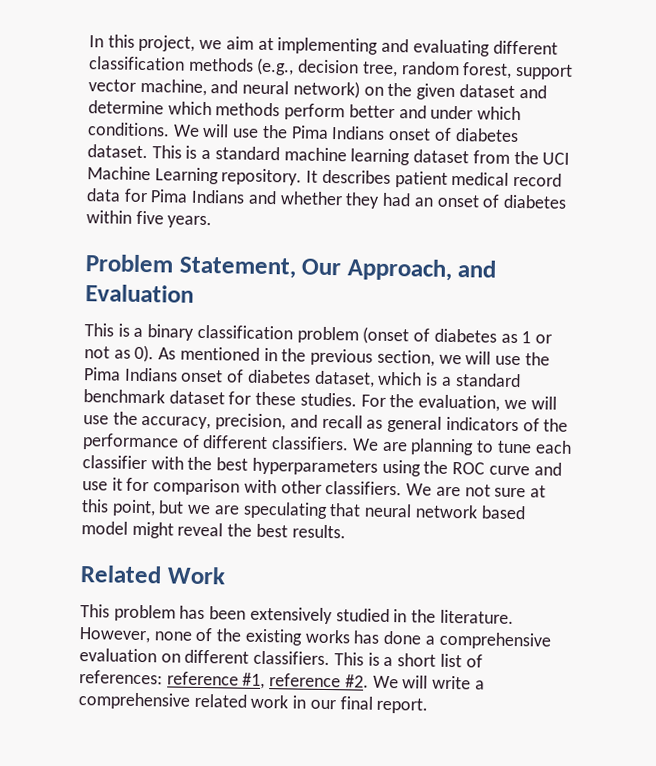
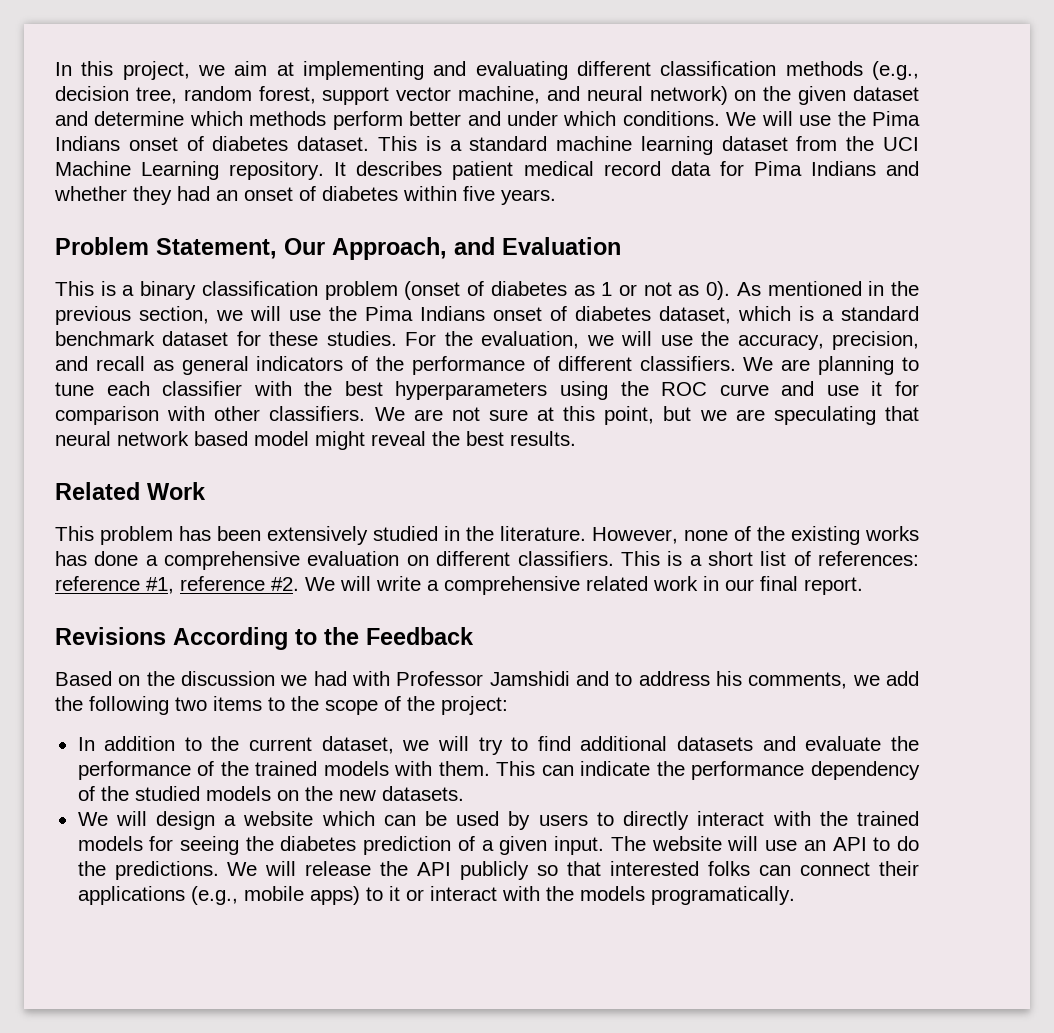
+ Revisions According to the Feedback
+ Based on the discussion we had with Professor Jamshidi and to address his comments, we add the following two items to the scope of the project:
+ In addition to the current dataset, we will try to find additional datasets and evaluate the performance of the trained models with them. This can indicate the performance dependency of the studied models on the new datasets.
+ We will design a website which can be used by users to directly interact with the trained models for seeing the diabetes prediction of a given input. The website will use an API to do the predictions. We will release the API publicly so that interested folks can connect their applications (e.g., mobile apps) to it or interact with the models programatically.

